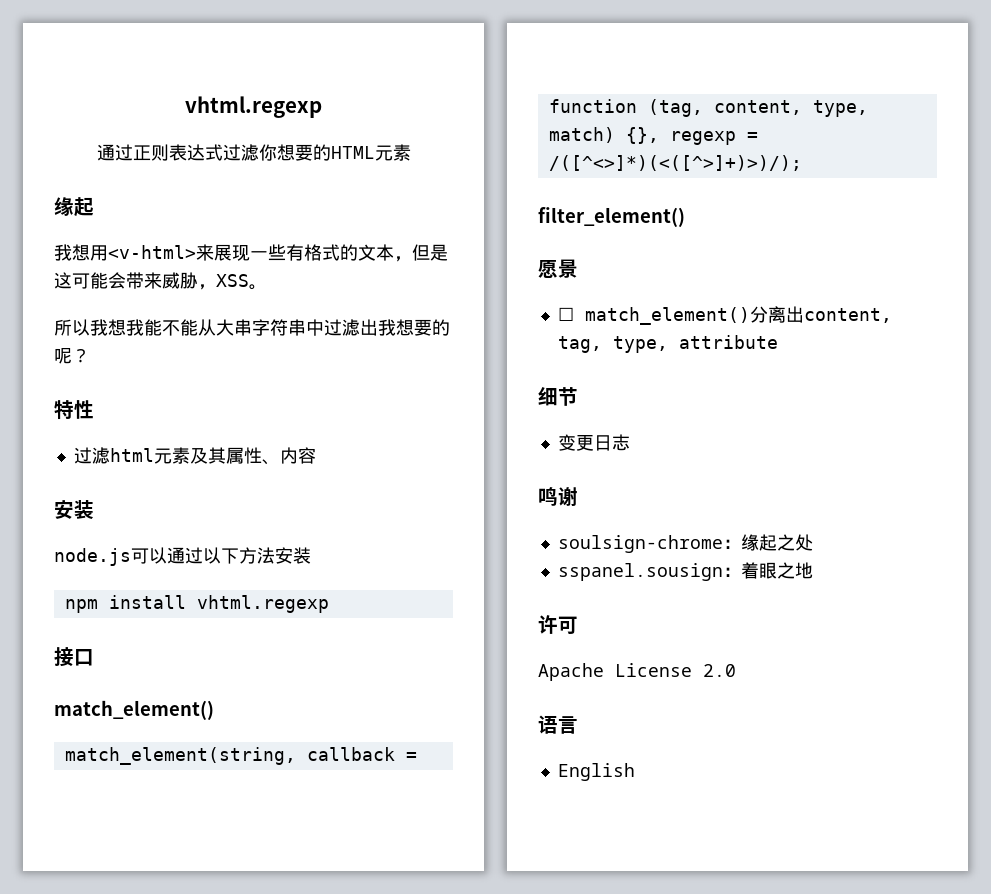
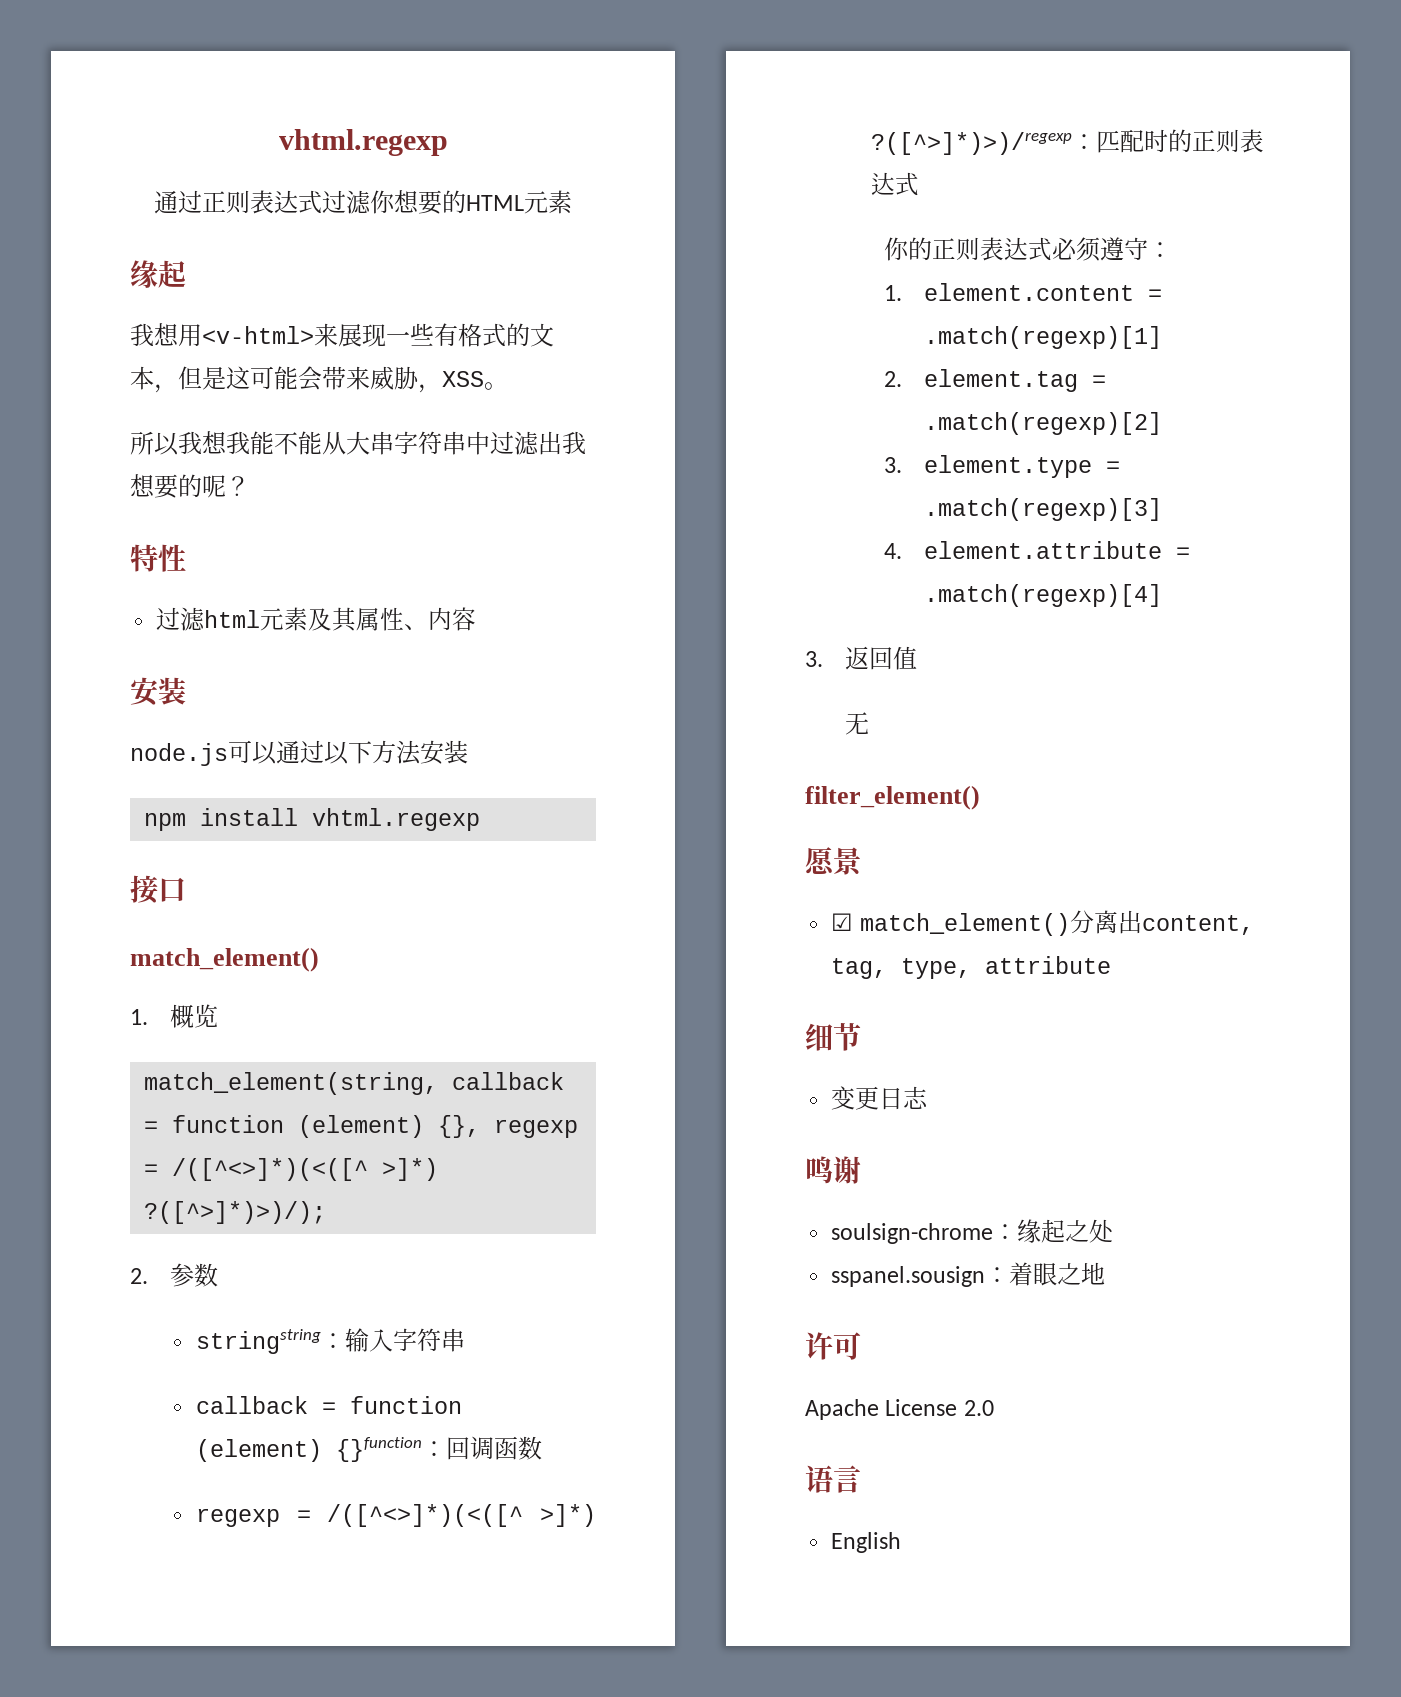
+ 1.概览
- match_element(string, callback = function (tag, content, type, match) {}, regexp = /([^<>]*)(<([^>]+)>)/);
+ match_element(string, callback = function (element) {}, regexp = /([^<>]*)(<([^ >]*) ?([^>]*)>)/);
+ 2.参数
+ stringstring：输入字符串
+ callback = function (element) {}function：回调函数
+ regexp = /([^<>]*)(<([^ >]*) ?([^>]*)>)/regexp：匹配时的正则表达式
+ 你的正则表达式必须遵守：
+ 1. element.content = .match(regexp)[1]
+ 2. element.tag = .match(regexp)[2]
+ 3. element.type = .match(regexp)[3]
+ 4. element.attribute = .match(regexp)[4]
+ 3.返回值
+ 无
- ☐ match_element()分离出content, tag, type, attribute
+ ☑ match_element()分离出content, tag, type, attribute

